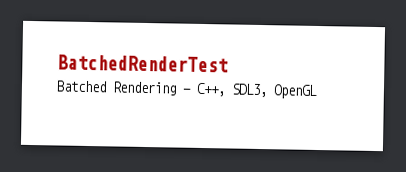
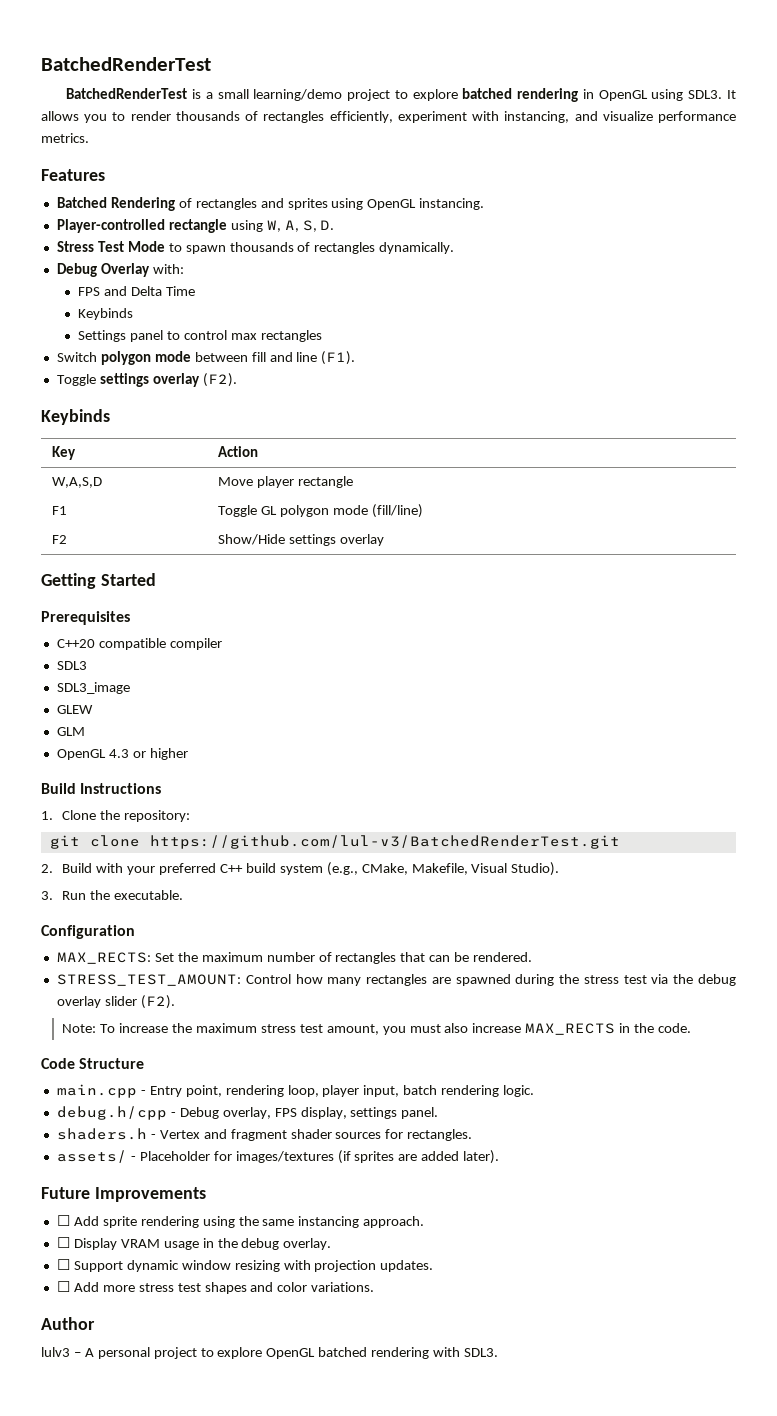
- Batched Rendering - C++, SDL3, OpenGL
+ BatchedRenderTest is a small learning/demo project to explore batched rendering in OpenGL using SDL3. It allows you to render thousands of rectangles efficiently, experiment with instancing, and visualize performance metrics.
+ Features
+ Batched Rendering of rectangles and sprites using OpenGL instancing.
+ Player-controlled rectangle using W, A, S, D.
+ Stress Test Mode to spawn thousands of rectangles dynamically.
+ Debug Overlay with:
+ FPS and Delta Time
+ Keybinds
+ Settings panel to control max rectangles
+ Switch polygon mode between fill and line (F1).
+ Toggle settings overlay (F2).
+ Keybinds
+ Key | Action
+ W,A,S,D | Move player rectangle
+ F1 | Toggle GL polygon mode (fill/line)
+ F2 | Show/Hide settings overlay
+ Getting Started
+ Prerequisites
+ C++20 compatible compiler
+ SDL3
+ SDL3_image
+ GLEW
+ GLM
+ OpenGL 4.3 or higher
+ Build Instructions
+ 1. Clone the repository:
+ git clone https://github.com/lul-v3/BatchedRenderTest.git
+ 2. Build with your preferred C++ build system (e.g., CMake, Makefile, Visual Studio).
+ 3. Run the executable.
+ Configuration
+ MAX_RECTS: Set the maximum number of rectangles that can be rendered.
+ STRESS_TEST_AMOUNT: Control how many rectangles are spawned during the stress test via the debug overlay slider (F2).
+ Note: To increase the maximum stress test amount, you must also increase MAX_RECTS in the code.
+ Code Structure
+ main.cpp - Entry point, rendering loop, player input, batch rendering logic.
+ debug.h/cpp - Debug overlay, FPS display, settings panel.
+ shaders.h - Vertex and fragment shader sources for rectangles.
+ assets/ - Placeholder for images/textures (if sprites are added later).
+ Future Improvements
+ ☐ Add sprite rendering using the same instancing approach.
+ ☐ Display VRAM usage in the debug overlay.
+ ☐ Support dynamic window resizing with projection updates.
+ ☐ Add more stress test shapes and color variations.
+ Author
+ lulv3 – A personal project to explore OpenGL batched rendering with SDL3.

